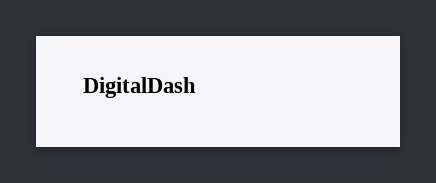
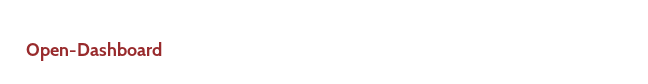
- DigitalDash
+ Open-Dashboard

